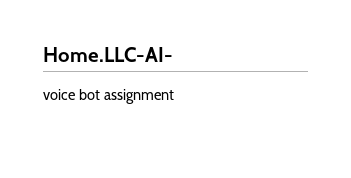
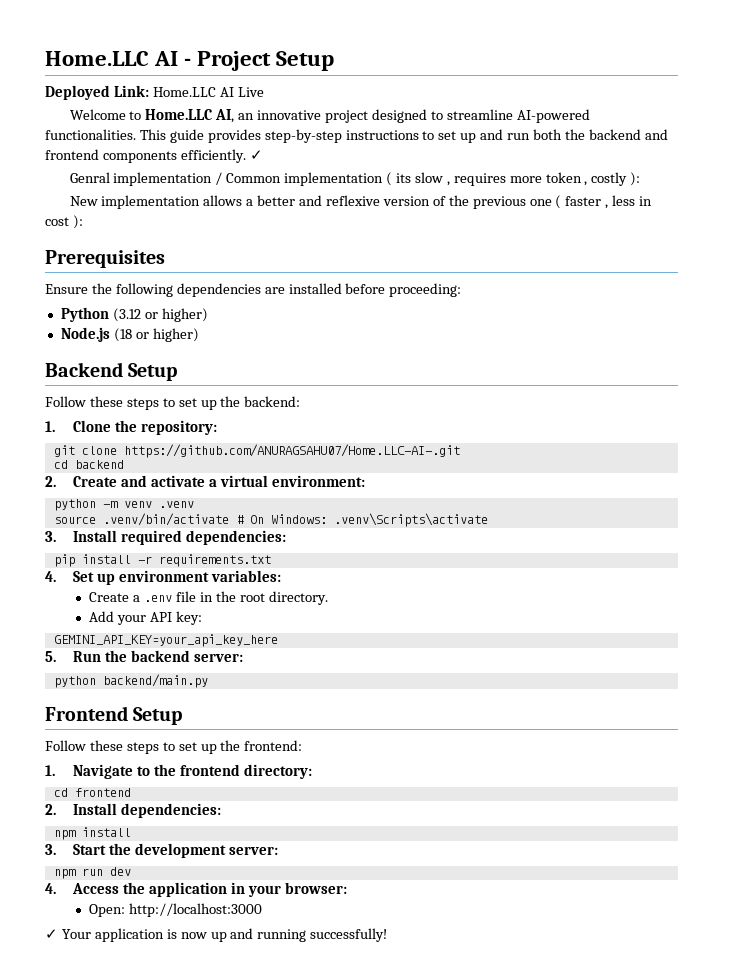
- Home.LLC-AI-
- voice bot assignment
+ Home.LLC AI - Project Setup
+ Deployed Link: Home.LLC AI Live
+ Welcome to Home.LLC AI, an innovative project designed to streamline AI-powered functionalities. This guide provides step-by-step instructions to set up and run both the backend and frontend components efficiently. ✓
+ Genral implementation / Common implementation ( its slow , requires more token , costly ):
+ New implementation allows a better and reflexive version of the previous one ( faster , less in cost ):
+ Prerequisites
+ Ensure the following dependencies are installed before proceeding:
+ Python (3.12 or higher)
+ Node.js (18 or higher)
+ Backend Setup
+ Follow these steps to set up the backend:
+ 1. Clone the repository:
+ git clone https://github.com/ANURAGSAHU07/Home.LLC-AI-.git
+ cd backend
+ 2. Create and activate a virtual environment:
+ python -m venv .venv
+ source .venv/bin/activate # On Windows: .venv\Scripts\activate
+ 3. Install required dependencies:
+ pip install -r requirements.txt
+ 4. Set up environment variables:
+ Create a .env file in the root directory.
+ Add your API key:
+ GEMINI_API_KEY=your_api_key_here
+ 5. Run the backend server:
+ python backend/main.py
+ Frontend Setup
+ Follow these steps to set up the frontend:
+ 1. Navigate to the frontend directory:
+ cd frontend
+ 2. Install dependencies:
+ npm install
+ 3. Start the development server:
+ npm run dev
+ 4. Access the application in your browser:
+ Open: http://localhost:3000
+ ✓ Your application is now up and running successfully!

